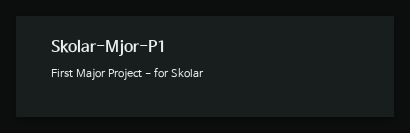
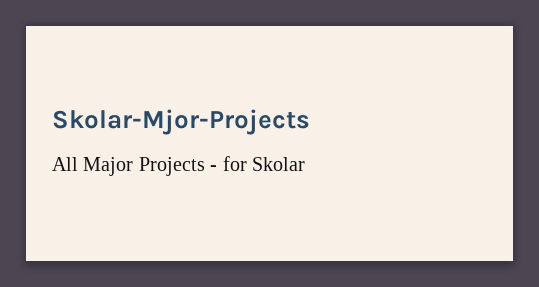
- Skolar-Mjor-P1
- First Major Project - for Skolar
+ Skolar-Mjor-Projects
+ All Major Projects - for Skolar

